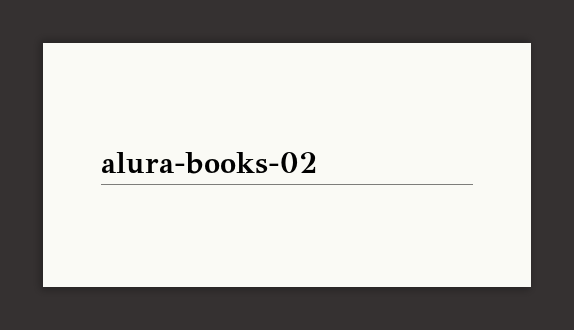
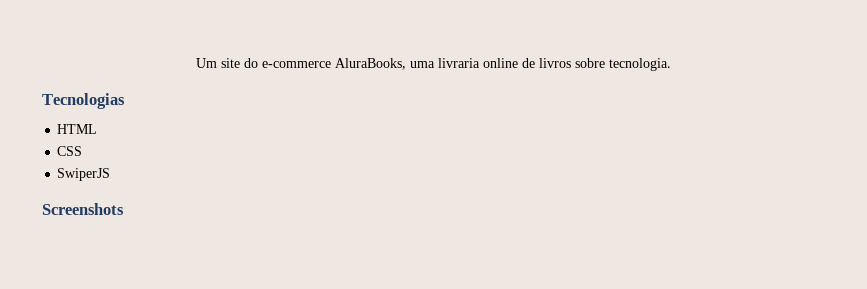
- alura-books-02
+ Um site do e-commerce AluraBooks, uma livraria online de livros sobre tecnologia.
+ Tecnologias
+ HTML
+ CSS
+ SwiperJS
+ Screenshots

